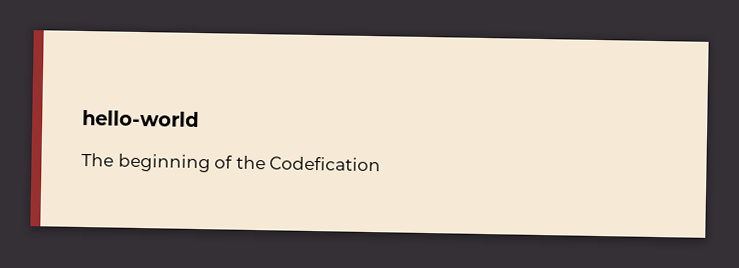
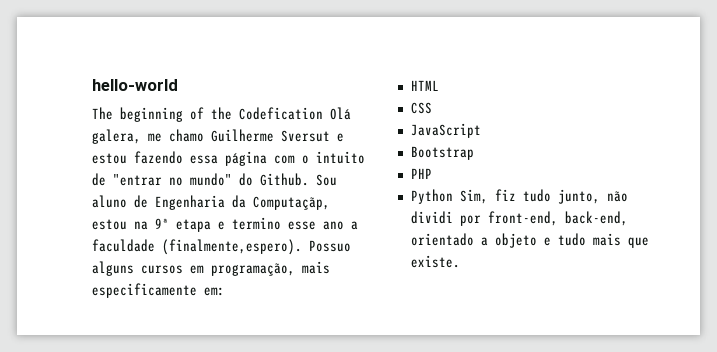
- The beginning of the Codefication
+ The beginning of the Codefication Olá galera, me chamo Guilherme Sversut e estou fazendo essa página com o intuito de "entrar no mundo" do Github. Sou aluno de Engenharia da Computaçãp, estou na 9ª etapa e termino esse ano a faculdade (finalmente,espero). Possuo alguns cursos em programação, mais especificamente em:
+ HTML
+ CSS
+ JavaScript
+ Bootstrap
+ PHP
+ Python Sim, fiz tudo junto, não dividi por front-end, back-end, orientado a objeto e tudo mais que existe.

